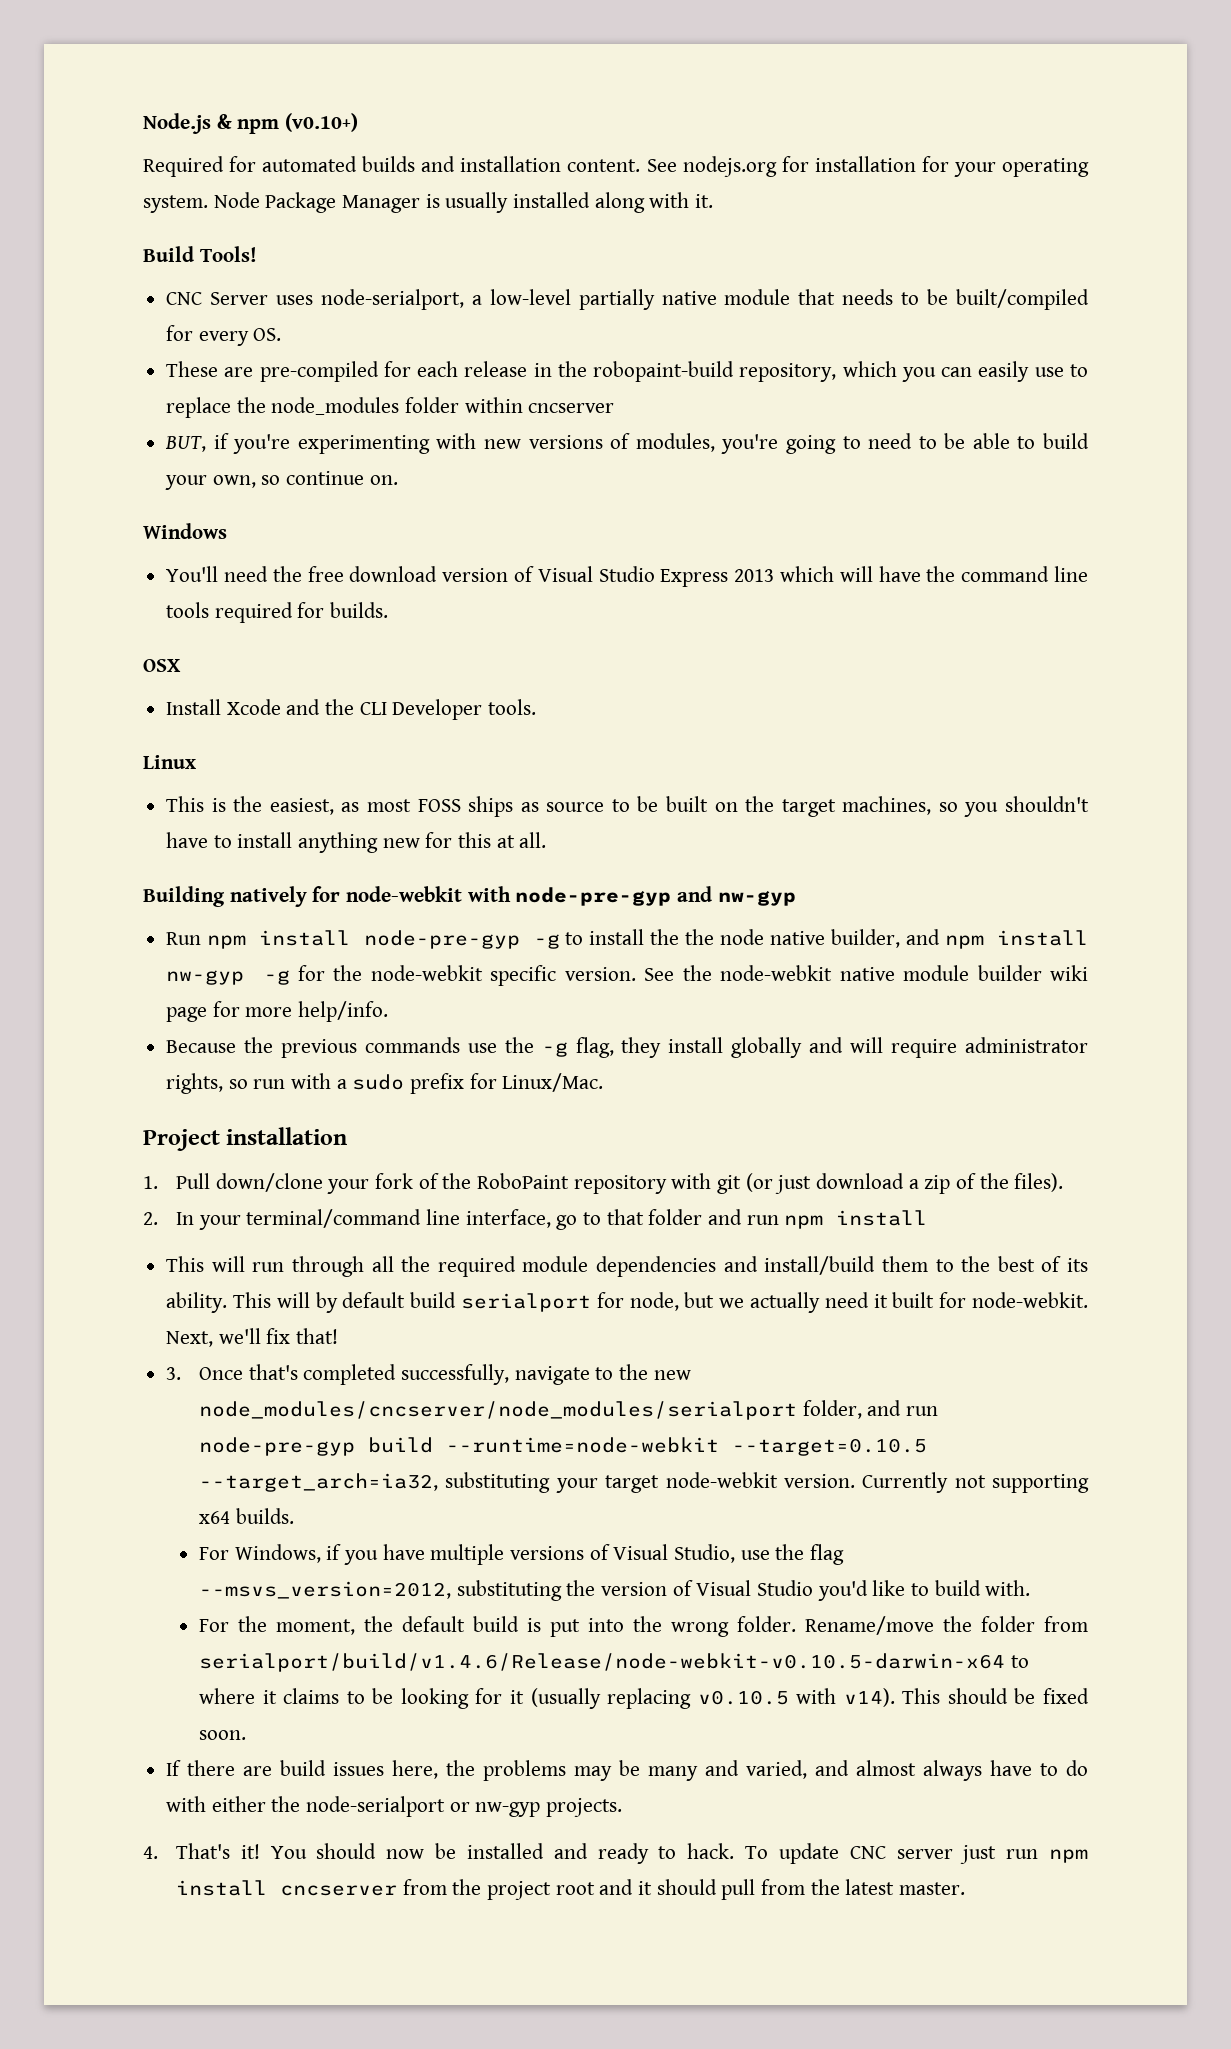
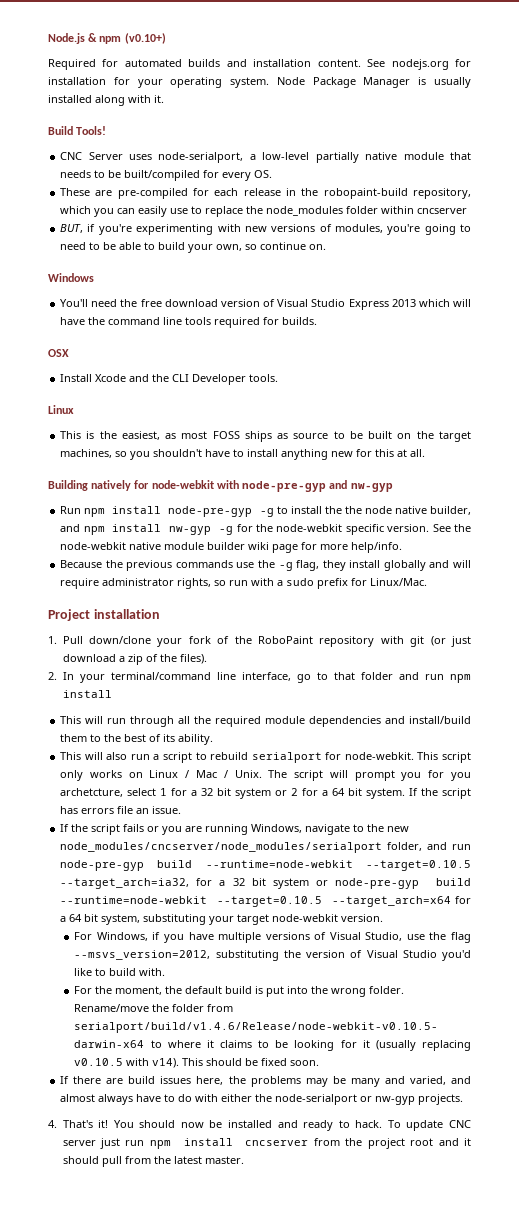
- This will run through all the required module dependencies and install/build them to the best of its ability. This will by default build serialport for node, but we actually need it built for node-webkit. Next, we'll fix that!
- 3. Once that's completed successfully, navigate to the new node_modules/cncserver/node_modules/serialport folder, and run node-pre-gyp build --runtime=node-webkit --target=0.10.5 --target_arch=ia32, substituting your target node-webkit version. Currently not supporting x64 builds.
+ This will run through all the required module dependencies and install/build them to the best of its ability.
+ This will also run a script to rebuild serialport for node-webkit. This script only works on Linux / Mac / Unix. The script will prompt you for you archetcture, select 1 for a 32 bit system or 2 for a 64 bit system. If the script has errors file an issue.
+ If the script fails or you are running Windows, navigate to the new node_modules/cncserver/node_modules/serialport folder, and run node-pre-gyp build --runtime=node-webkit --target=0.10.5 --target_arch=ia32, for a 32 bit system or node-pre-gyp build --runtime=node-webkit --target=0.10.5 --target_arch=x64 for a 64 bit system, substituting your target node-webkit version.

